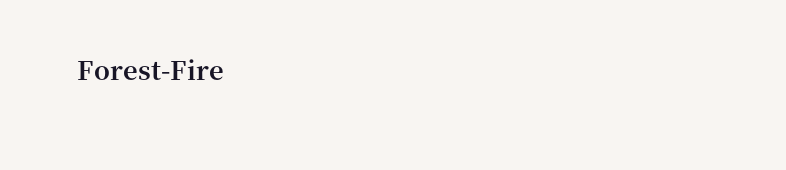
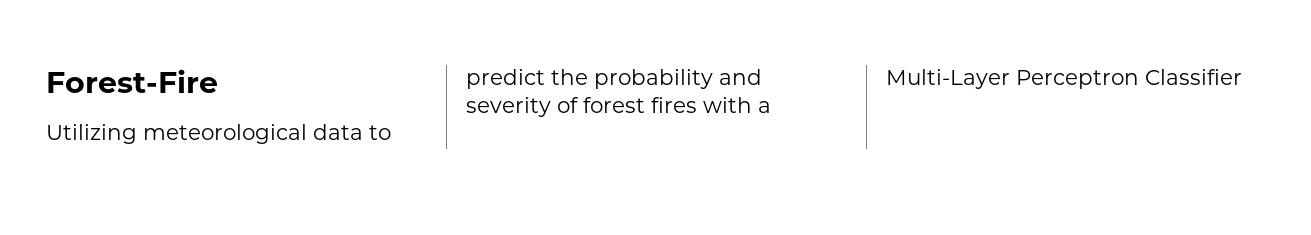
+ Utilizing meteorological data to predict the probability and severity of forest fires with a Multi-Layer Perceptron Classifier

